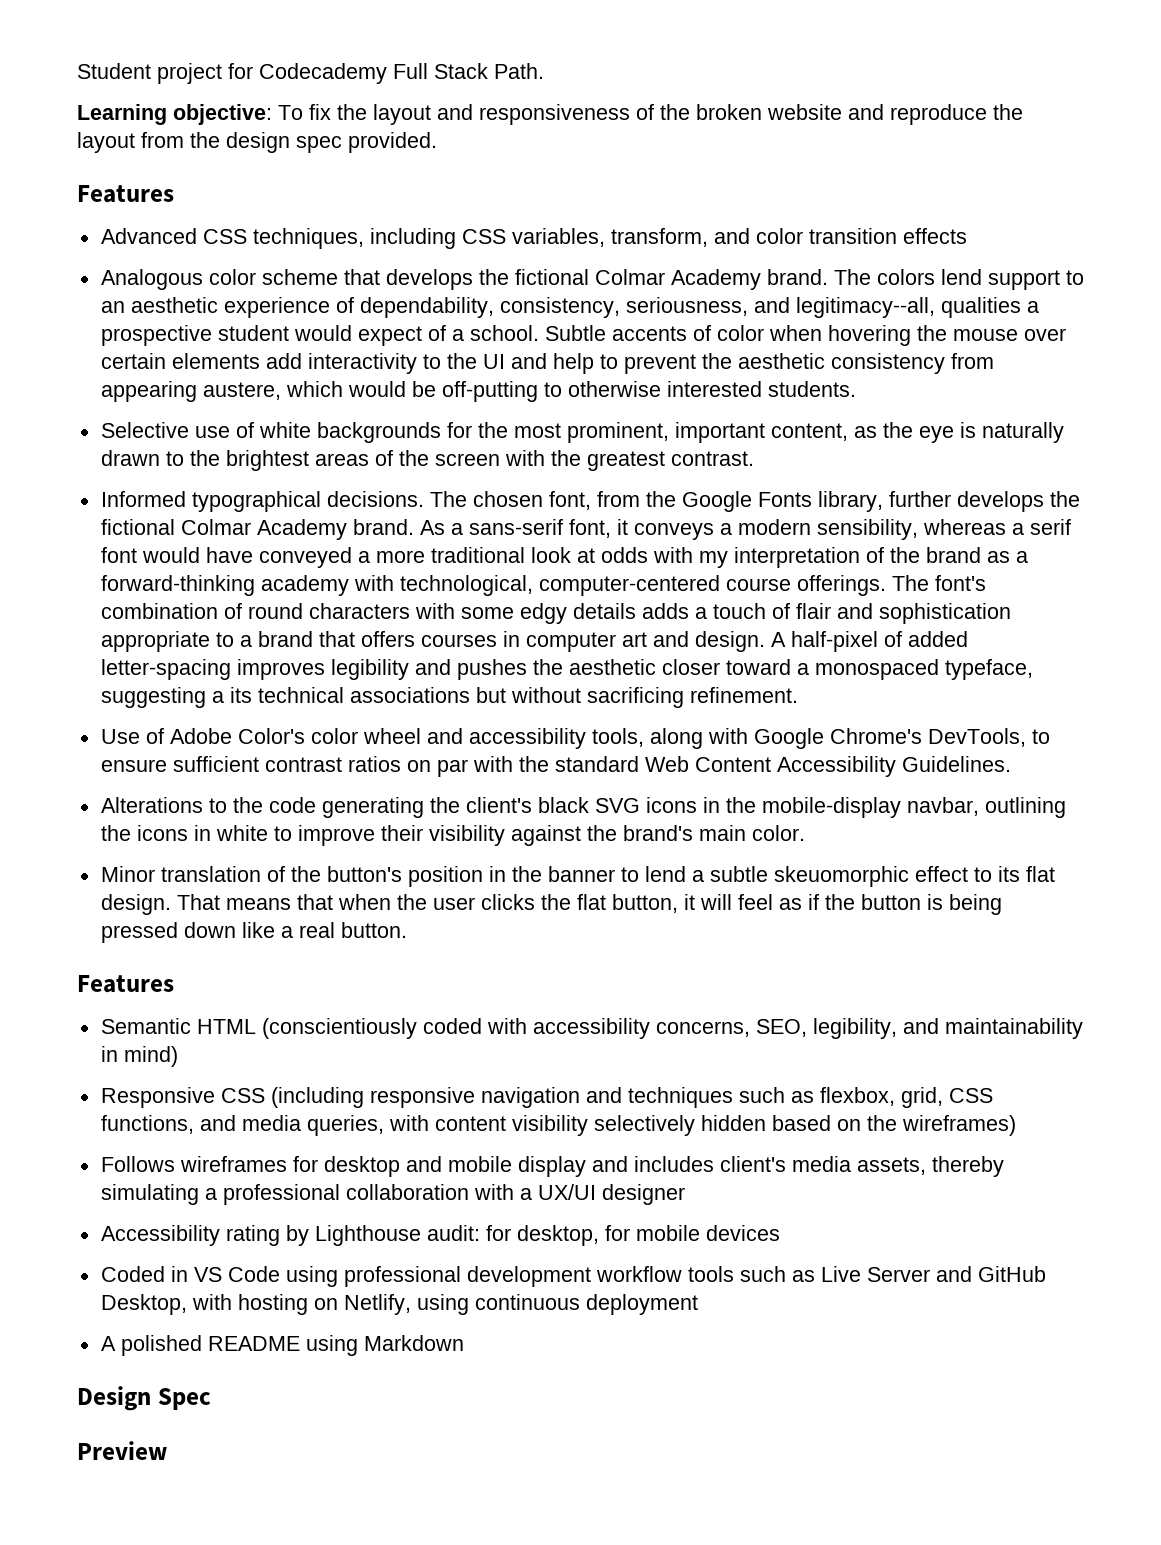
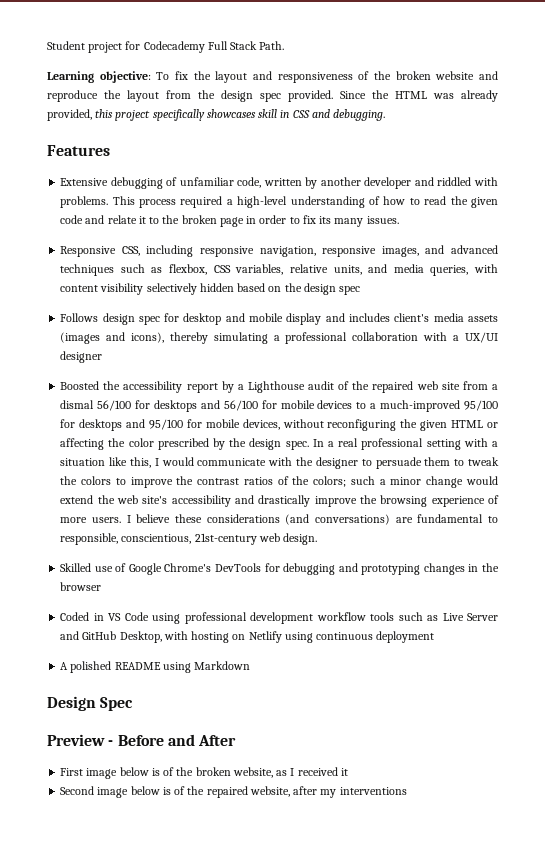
- Learning objective: To fix the layout and responsiveness of the broken website and reproduce the layout from the design spec provided.
+ Learning objective: To fix the layout and responsiveness of the broken website and reproduce the layout from the design spec provided. Since the HTML was already provided, this project specifically showcases skill in CSS and debugging.
  Features
- Advanced CSS techniques, including CSS variables, transform, and color transition effects
- Analogous color scheme that develops the fictional Colmar Academy brand. The colors lend support to an aesthetic experience of dependability, consistency, seriousness, and legitimacy--all, qualities a prospective student would expect of a school. Subtle accents of color when hovering the mouse over certain elements add interactivity to the UI and help to prevent the aesthetic consistency from appearing austere, which would be off-putting to otherwise interested students.
- Selective use of white backgrounds for the most prominent, important content, as the eye is naturally drawn to the brightest areas of the screen with the greatest contrast.
- Informed typographical decisions. The chosen font, from the Google Fonts library, further develops the fictional Colmar Academy brand. As a sans-serif font, it conveys a modern sensibility, whereas a serif font would have conveyed a more traditional look at odds with my interpretation of the brand as a forward-thinking academy with technological, computer-centered course offerings. The font's combination of round characters with some edgy details adds a touch of flair and sophistication appropriate to a brand that offers courses in computer art and design. A half-pixel of added letter-spacing improves legibility and pushes the aesthetic closer toward a monospaced typeface, suggesting a its technical associations but without sacrificing refinement.
- Use of Adobe Color's color wheel and accessibility tools, along with Google Chrome's DevTools, to ensure sufficient contrast ratios on par with the standard Web Content Accessibility Guidelines.
- Alterations to the code generating the client's black SVG icons in the mobile-display navbar, outlining the icons in white to improve their visibility against the brand's main color.
- Minor translation of the button's position in the banner to lend a subtle skeuomorphic effect to its flat design. That means that when the user clicks the flat button, it will feel as if the button is being pressed down like a real button.
- Features
- Semantic HTML (conscientiously coded with accessibility concerns, SEO, legibility, and maintainability in mind)
- Responsive CSS (including responsive navigation and techniques such as flexbox, grid, CSS functions, and media queries, with content visibility selectively hidden based on the wireframes)
+ Extensive debugging of unfamiliar code, written by another developer and riddled with problems. This process required a high-level understanding of how to read the given code and relate it to the broken page in order to fix its many issues.
+ Responsive CSS, including responsive navigation, responsive images, and advanced techniques such as flexbox, CSS variables, relative units, and media queries, with content visibility selectively hidden based on the design spec
- Follows wireframes for desktop and mobile display and includes client's media assets, thereby simulating a professional collaboration with a UX/UI designer
+ Follows design spec for desktop and mobile display and includes client's media assets (images and icons), thereby simulating a professional collaboration with a UX/UI designer
- Accessibility rating by Lighthouse audit: for desktop, for mobile devices
+ Boosted the accessibility report by a Lighthouse audit of the repaired web site from a dismal 56/100 for desktops and 56/100 for mobile devices to a much-improved 95/100 for desktops and 95/100 for mobile devices, without reconfiguring the given HTML or affecting the color prescribed by the design spec. In a real professional setting with a situation like this, I would communicate with the designer to persuade them to tweak the colors to improve the contrast ratios of the colors; such a minor change would extend the web site's accessibility and drastically improve the browsing experience of more users. I believe these considerations (and conversations) are fundamental to responsible, conscientious, 21st-century web design.
+ Skilled use of Google Chrome's DevTools for debugging and prototyping changes in the browser
- Coded in VS Code using professional development workflow tools such as Live Server and GitHub Desktop, with hosting on Netlify, using continuous deployment
+ Coded in VS Code using professional development workflow tools such as Live Server and GitHub Desktop, with hosting on Netlify using continuous deployment
- Preview
+ Preview - Before and After
+ First image below is of the broken website, as I received it
+ Second image below is of the repaired website, after my interventions

